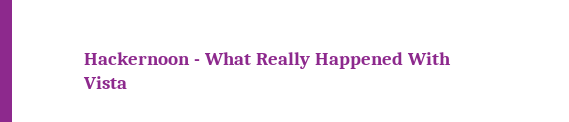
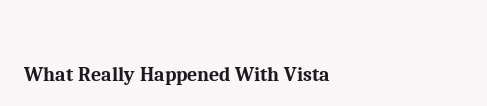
- Hackernoon - What Really Happened With Vista
+ What Really Happened With Vista

